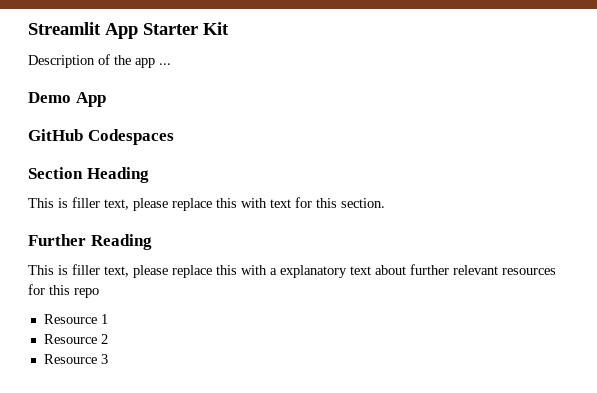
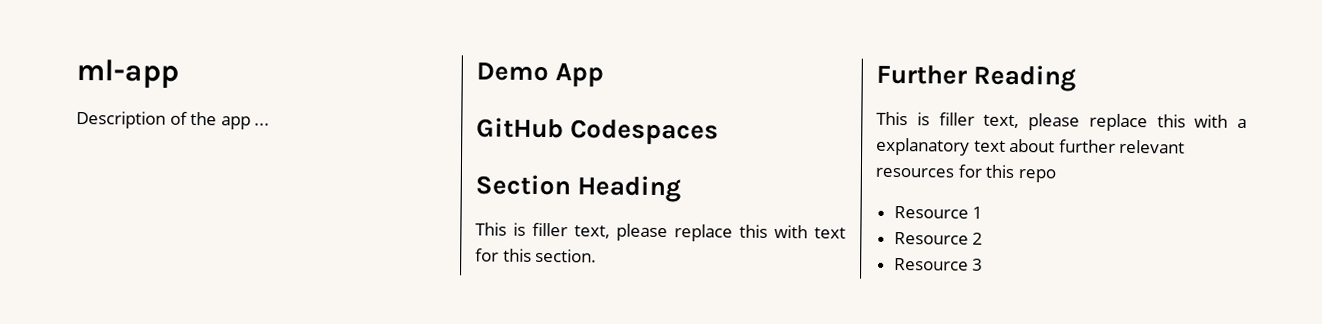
- Streamlit App Starter Kit
+ ml-app

